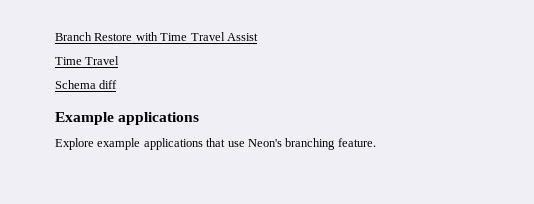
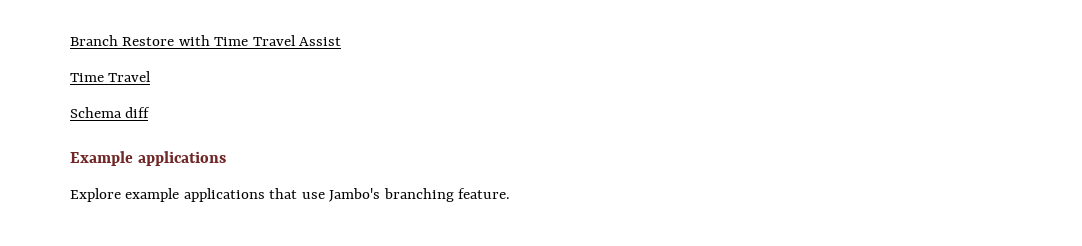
- Explore example applications that use Neon's branching feature.
+ Explore example applications that use Jambo's branching feature.

